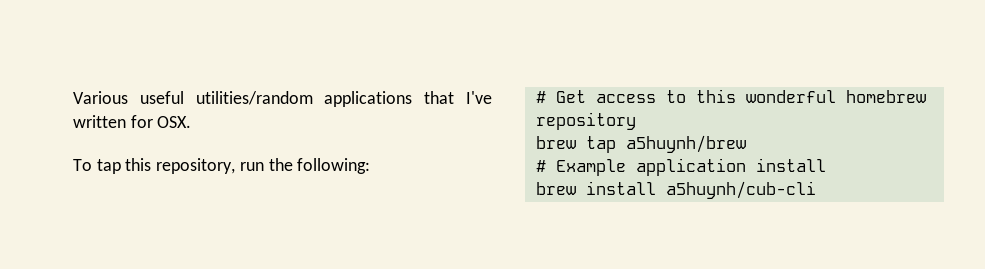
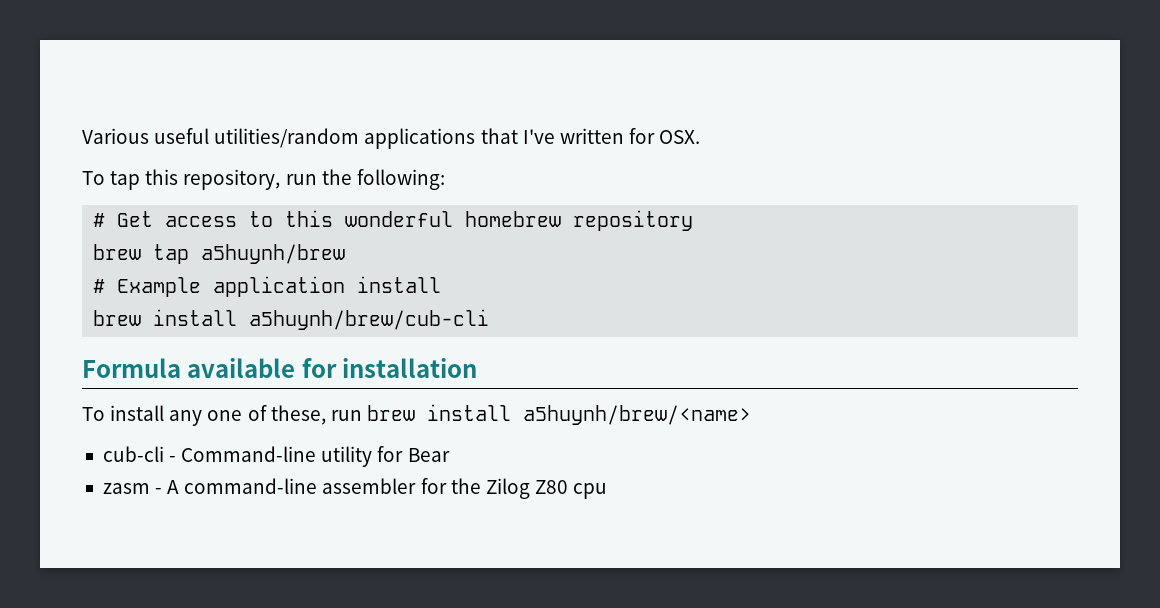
- brew install a5huynh/cub-cli
+ brew install a5huynh/brew/cub-cli
+ Formula available for installation
+ To install any one of these, run brew install a5huynh/brew/<name>
+ cub-cli - Command-line utility for Bear
+ zasm - A command-line assembler for the Zilog Z80 cpu

